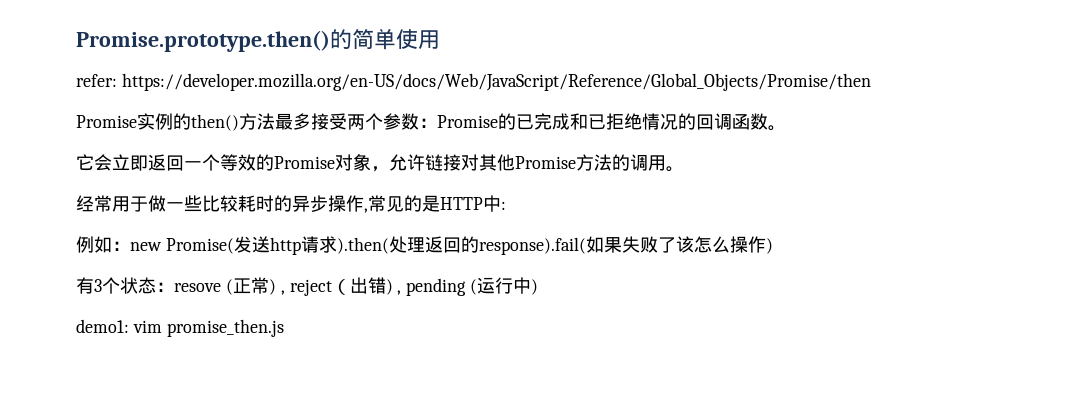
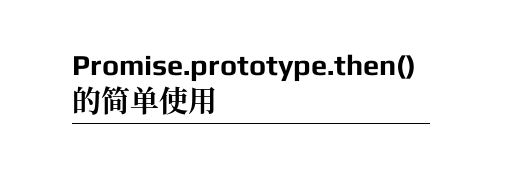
- refer: https://developer.mozilla.org/en-US/docs/Web/JavaScript/Reference/Global_Objects/Promise/then
- Promise实例的then()方法最多接受两个参数：Promise的已完成和已拒绝情况的回调函数。
- 它会立即返回一个等效的Promise对象，允许链接对其他Promise方法的调用。
- 经常用于做一些比较耗时的异步操作,常见的是HTTP中:
- 例如：new Promise(发送http请求).then(处理返回的response).fail(如果失败了该怎么操作)
- 有3个状态：resove (正常) , reject（出错) , pending (运行中)
- demo1: vim promise_then.js

